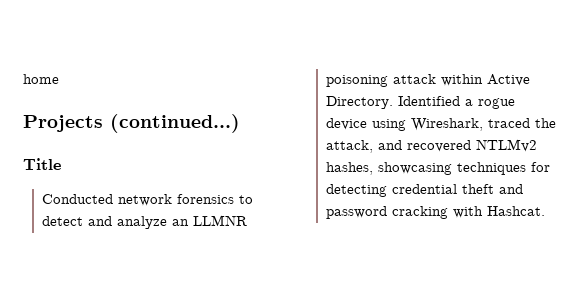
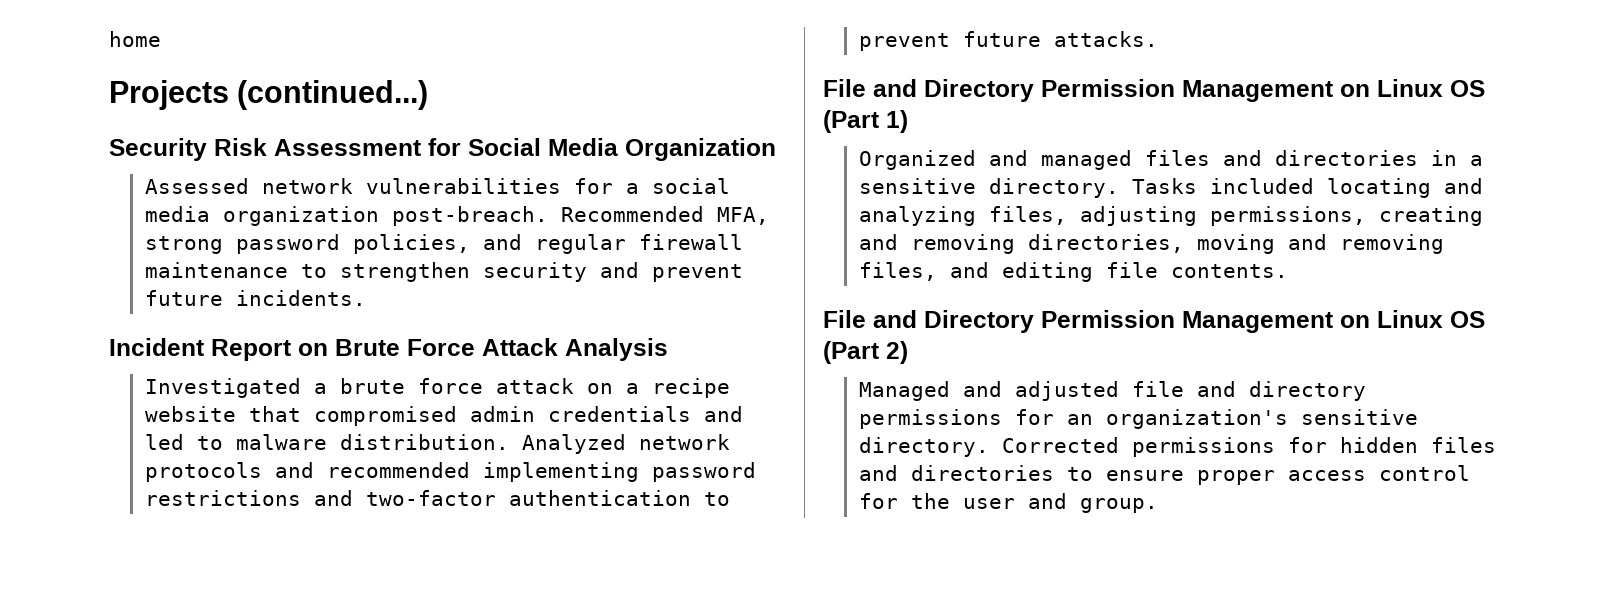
- Title
- Conducted network forensics to detect and analyze an LLMNR poisoning attack within Active Directory. Identified a rogue device using Wireshark, traced the attack, and recovered NTLMv2 hashes, showcasing techniques for detecting credential theft and password cracking with Hashcat.
+ Security Risk Assessment for Social Media Organization
+ Assessed network vulnerabilities for a social media organization post-breach. Recommended MFA, strong password policies, and regular firewall maintenance to strengthen security and prevent future incidents.
+ Incident Report on Brute Force Attack Analysis
+ Investigated a brute force attack on a recipe website that compromised admin credentials and led to malware distribution. Analyzed network protocols and recommended implementing password restrictions and two-factor authentication to prevent future attacks.
+ File and Directory Permission Management on Linux OS (Part 1)
+ Organized and managed files and directories in a sensitive directory. Tasks included locating and analyzing files, adjusting permissions, creating and removing directories, moving and removing files, and editing file contents.
+ File and Directory Permission Management on Linux OS (Part 2)
+ Managed and adjusted file and directory permissions for an organization's sensitive directory. Corrected permissions for hidden files and directories to ensure proper access control for the user and group.

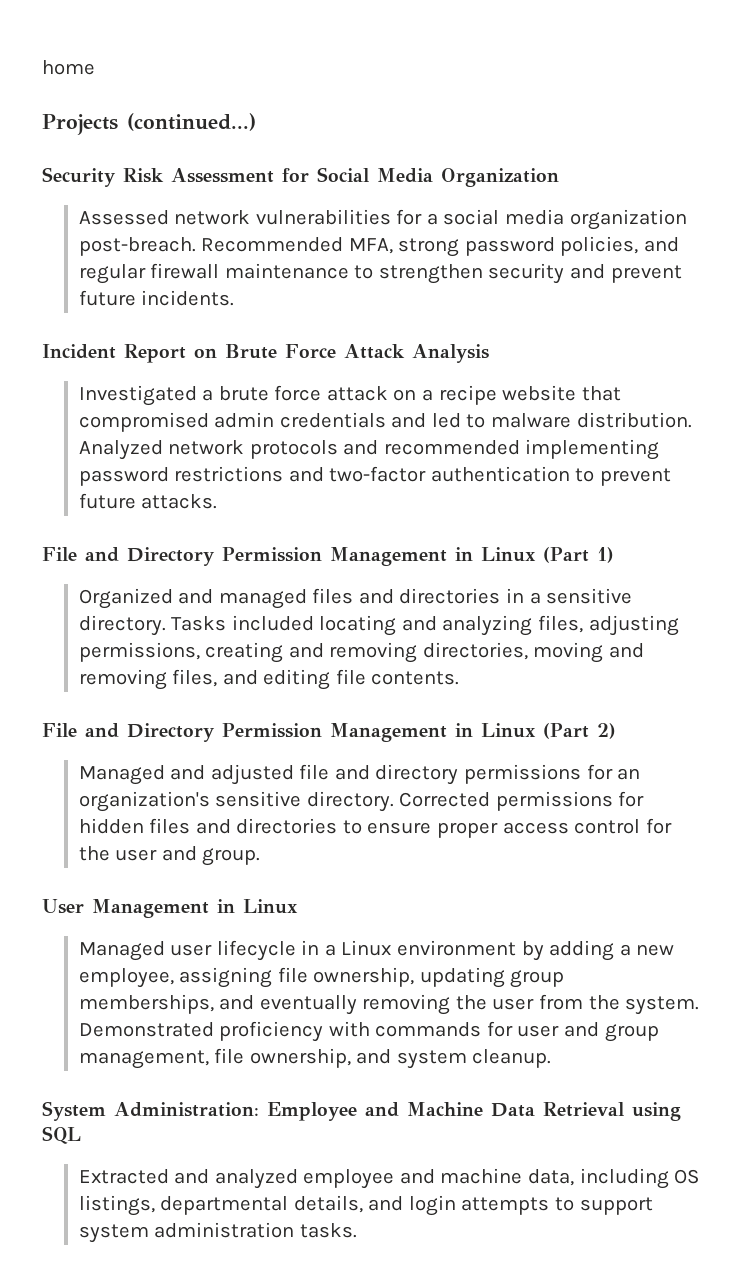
- File and Directory Permission Management on Linux OS (Part 1)
+ File and Directory Permission Management in Linux (Part 1)
- File and Directory Permission Management on Linux OS (Part 2)
+ File and Directory Permission Management in Linux (Part 2)
+ User Management in Linux
+ Managed user lifecycle in a Linux environment by adding a new employee, assigning file ownership, updating group memberships, and eventually removing the user from the system. Demonstrated proficiency with commands for user and group management, file ownership, and system cleanup.
+ System Administration: Employee and Machine Data Retrieval using SQL
+ Extracted and analyzed employee and machine data, including OS listings, departmental details, and login attempts to support system administration tasks.

